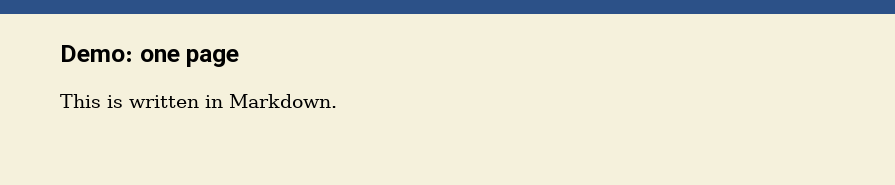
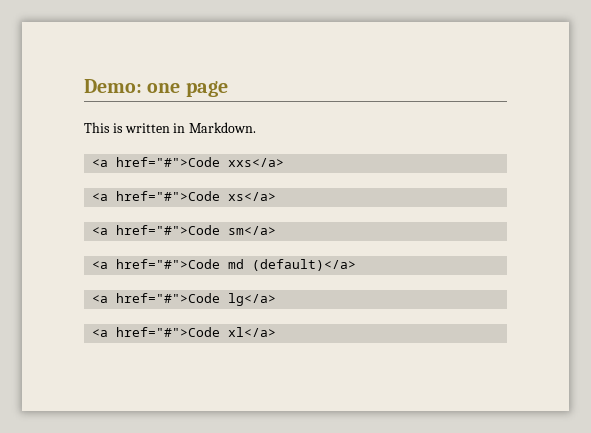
+ <a href="#">Code xxs</a>
+ <a href="#">Code xs</a>
+ <a href="#">Code sm</a>
+ <a href="#">Code md (default)</a>
+ <a href="#">Code lg</a>
+ <a href="#">Code xl</a>

